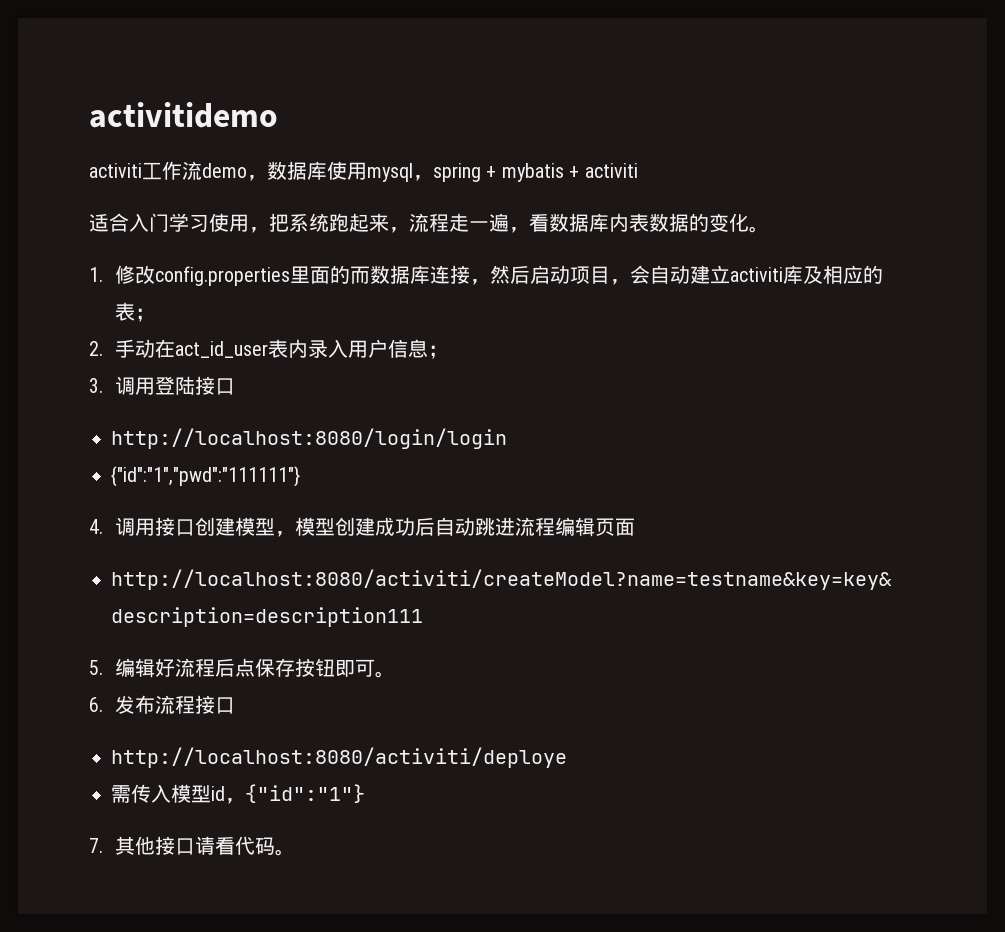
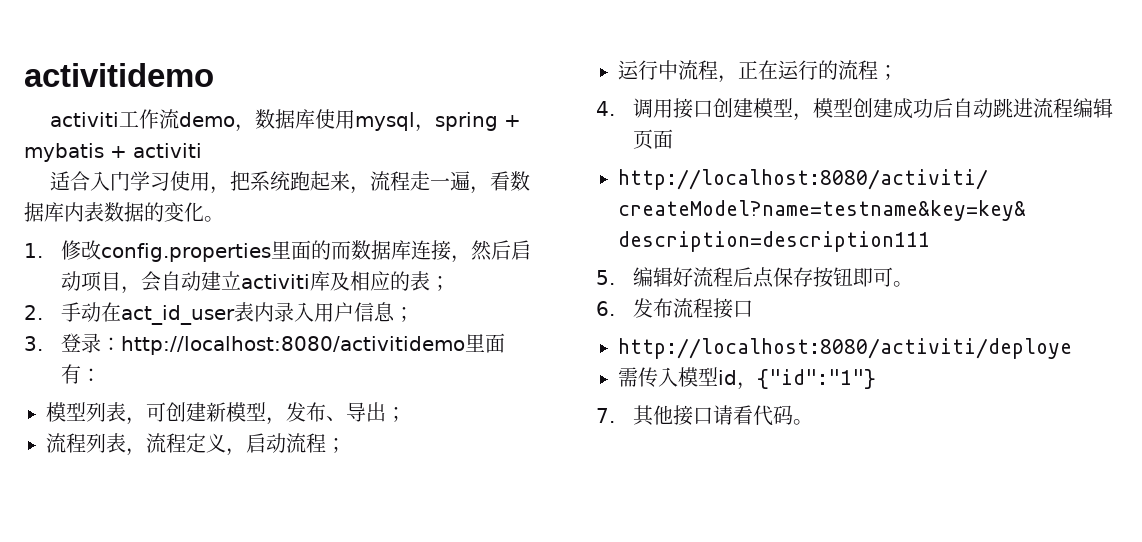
- 3.调用登陆接口
- http://localhost:8080/login/login
- {"id":"1","pwd":"111111"}
+ 3.登录：http://localhost:8080/activitidemo里面有：
+ 模型列表，可创建新模型，发布、导出；
+ 流程列表，流程定义，启动流程；
+ 运行中流程，正在运行的流程；

